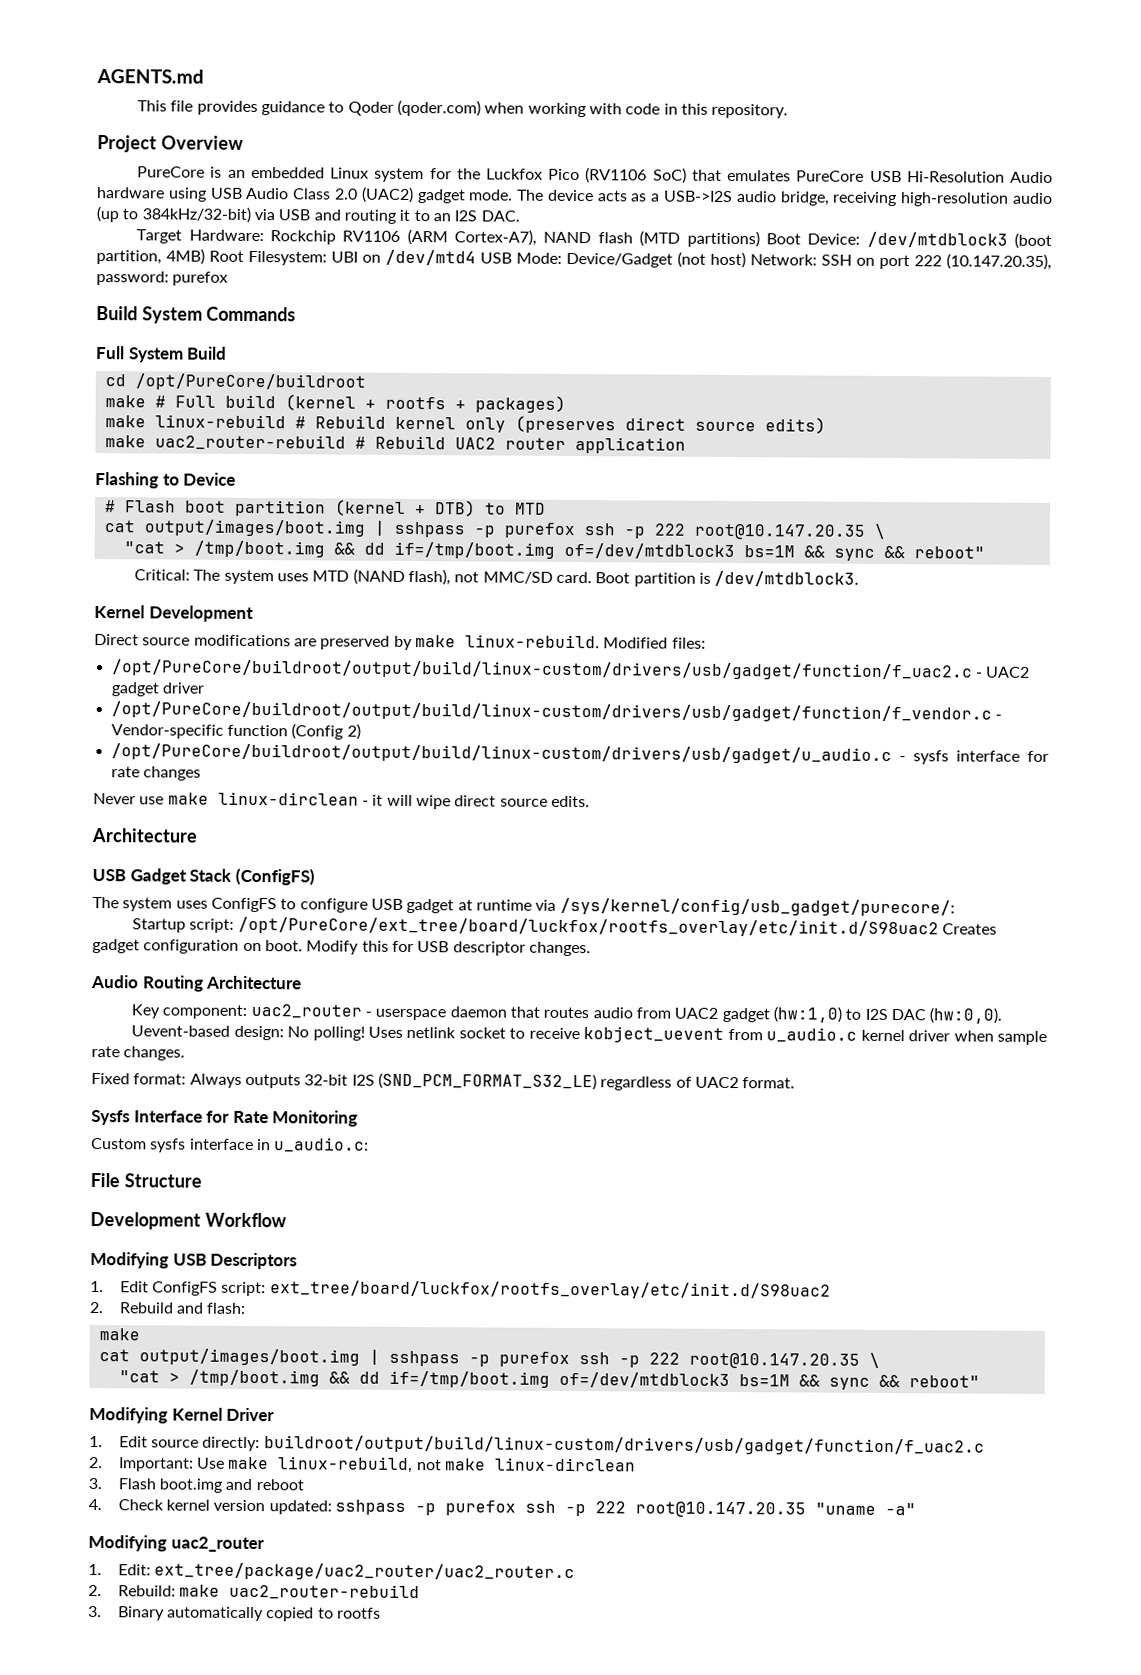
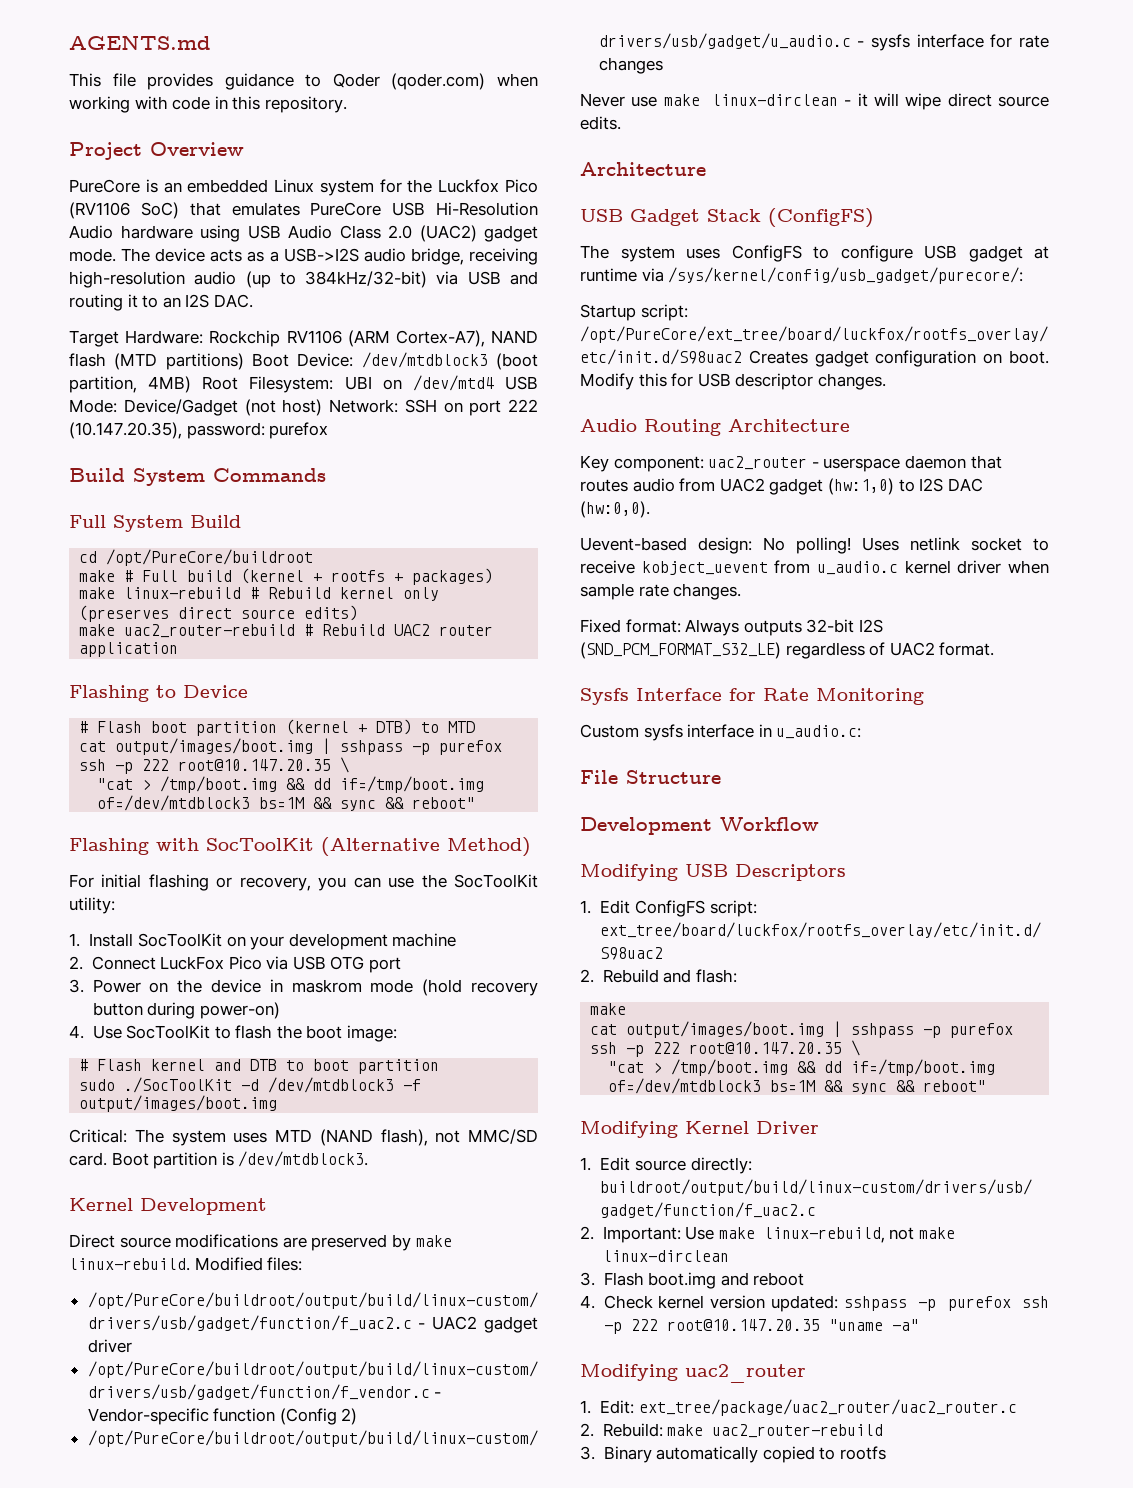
+ Flashing with SocToolKit (Alternative Method)
+ For initial flashing or recovery, you can use the SocToolKit utility:
+ 1. Install SocToolKit on your development machine
+ 2. Connect LuckFox Pico via USB OTG port
+ 3. Power on the device in maskrom mode (hold recovery button during power-on)
+ 4. Use SocToolKit to flash the boot image:
+ # Flash kernel and DTB to boot partition
+ sudo ./SocToolKit -d /dev/mtdblock3 -f output/images/boot.img

